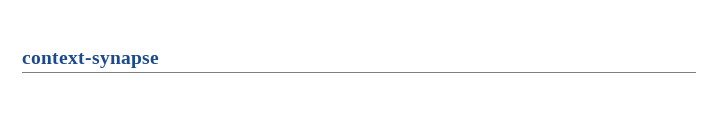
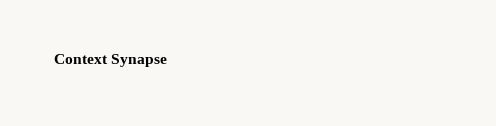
- context-synapse
+ Context Synapse

